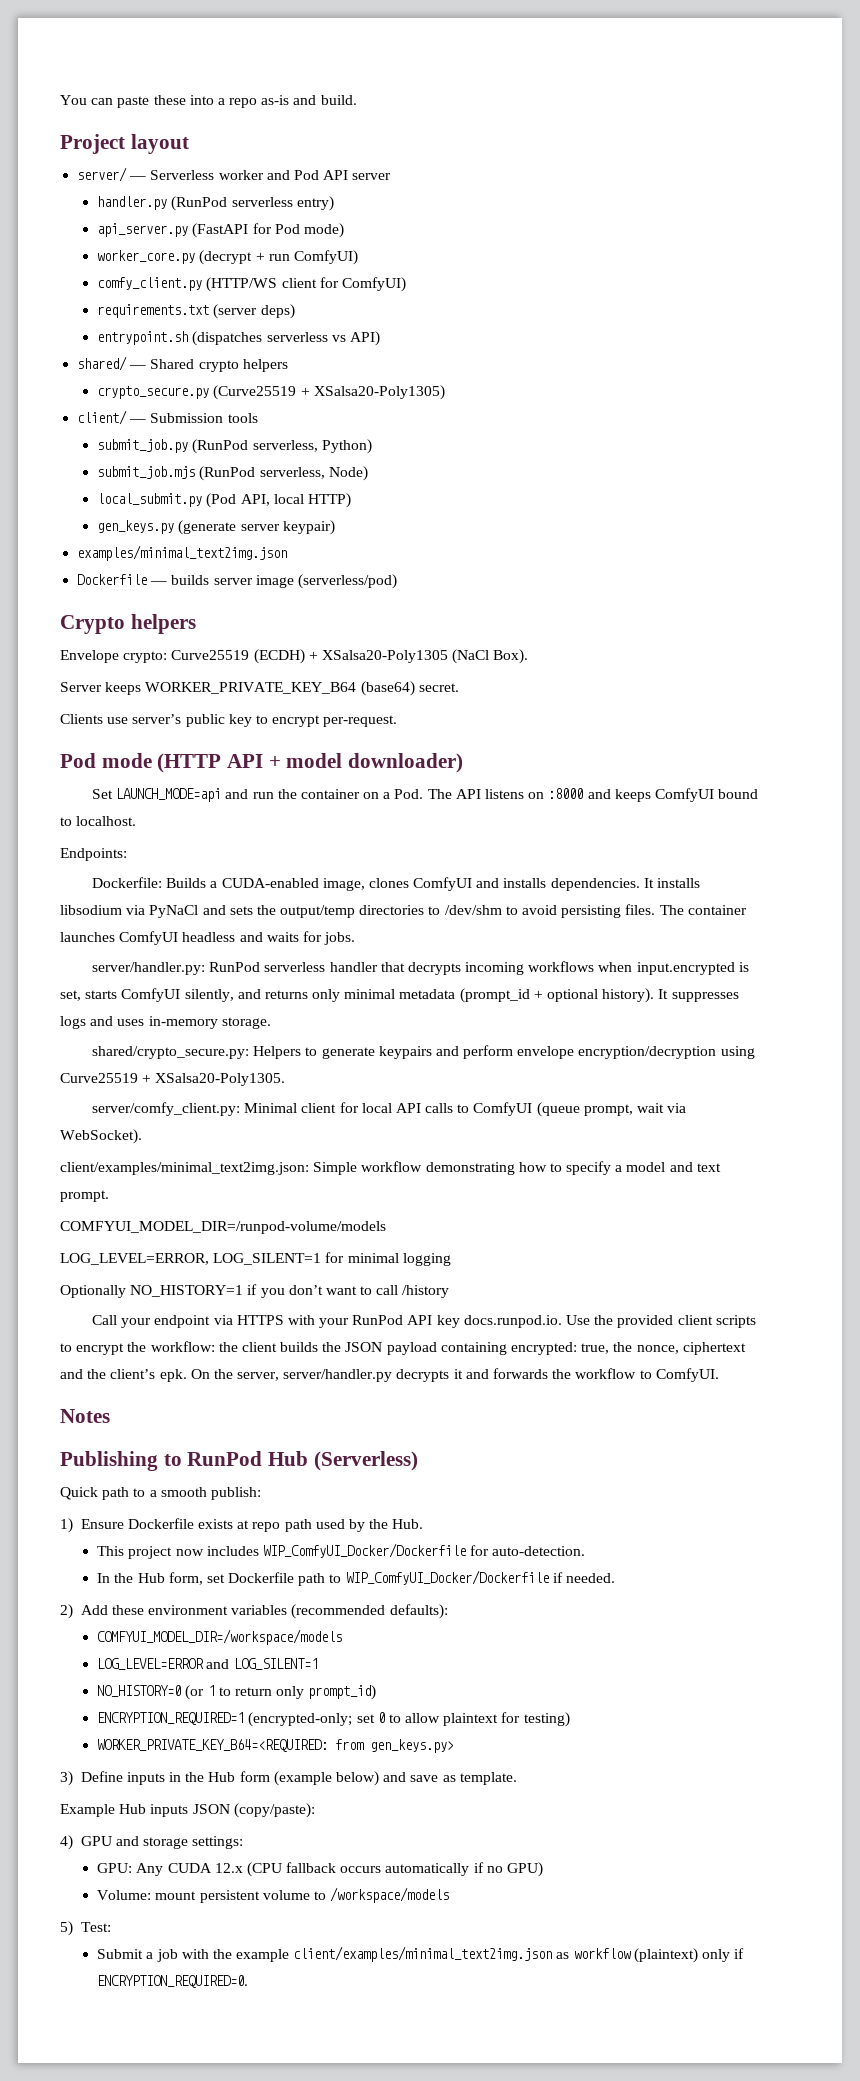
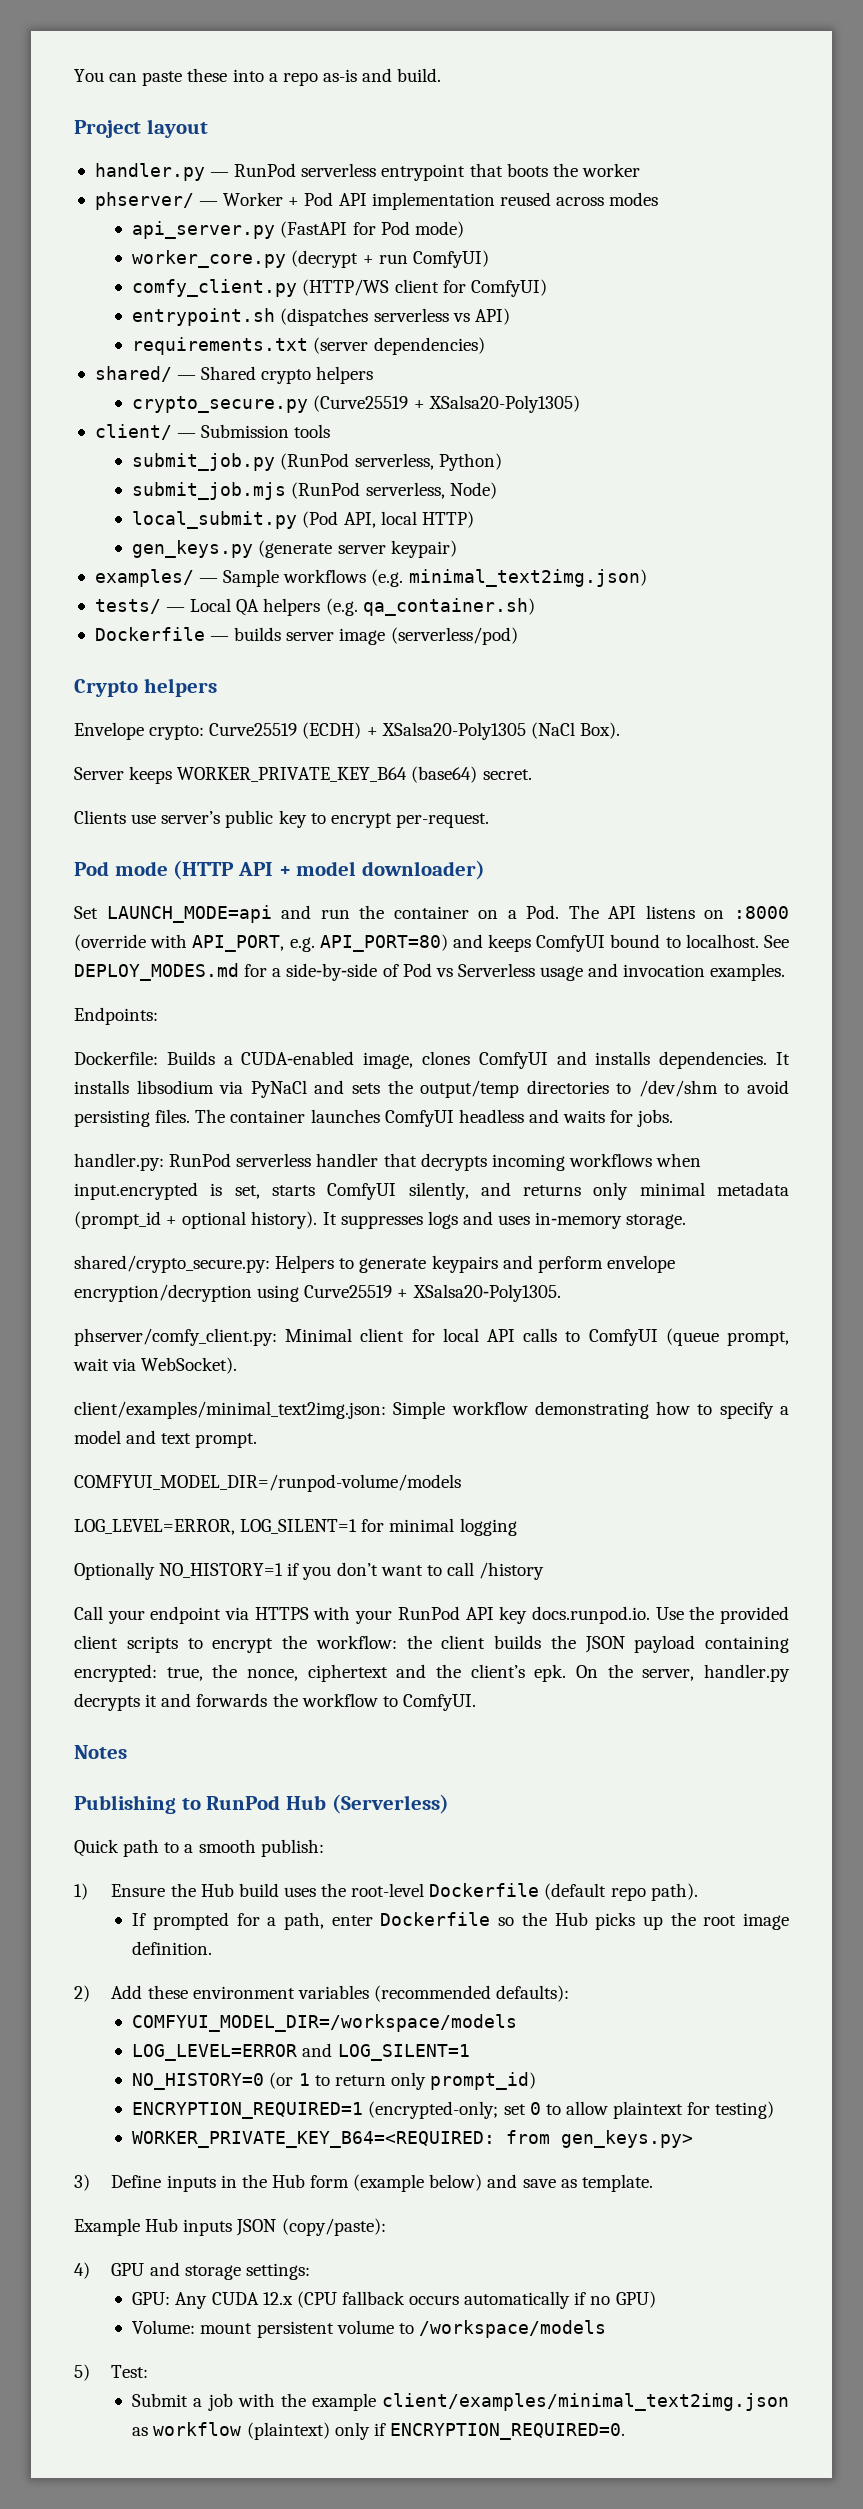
- server/ — Serverless worker and Pod API server
- handler.py (RunPod serverless entry)
+ handler.py — RunPod serverless entrypoint that boots the worker
+ phserver/ — Worker + Pod API implementation reused across modes
- requirements.txt (server deps)
+ requirements.txt (server dependencies)
- examples/minimal_text2img.json
+ examples/ — Sample workflows (e.g. minimal_text2img.json)
+ tests/ — Local QA helpers (e.g. qa_container.sh)
- Set LAUNCH_MODE=api and run the container on a Pod. The API listens on :8000 and keeps ComfyUI bound to localhost.
+ Set LAUNCH_MODE=api and run the container on a Pod. The API listens on :8000 (override with API_PORT, e.g. API_PORT=80) and keeps ComfyUI bound to localhost. See DEPLOY_MODES.md for a side‑by‑side of Pod vs Serverless usage and invocation examples.
- server/handler.py: RunPod serverless handler that decrypts incoming workflows when input.encrypted is set, starts ComfyUI silently, and returns only minimal metadata (prompt_id + optional history).
+ handler.py: RunPod serverless handler that decrypts incoming workflows when input.encrypted is set, starts ComfyUI silently, and returns only minimal metadata (prompt_id + optional history).
- server/comfy_client.py: Minimal client for local API calls to ComfyUI (queue prompt, wait via WebSocket).
+ phserver/comfy_client.py: Minimal client for local API calls to ComfyUI (queue prompt, wait via WebSocket).
- On the server, server/handler.py decrypts it and forwards the workflow to ComfyUI.
+ On the server, handler.py decrypts it and forwards the workflow to ComfyUI.
- 1) Ensure Dockerfile exists at repo path used by the Hub.
- This project now includes WIP_ComfyUI_Docker/Dockerfile for auto-detection.
- In the Hub form, set Dockerfile path to WIP_ComfyUI_Docker/Dockerfile if needed.
+ 1) Ensure the Hub build uses the root-level Dockerfile (default repo path).
+ If prompted for a path, enter Dockerfile so the Hub picks up the root image definition.

